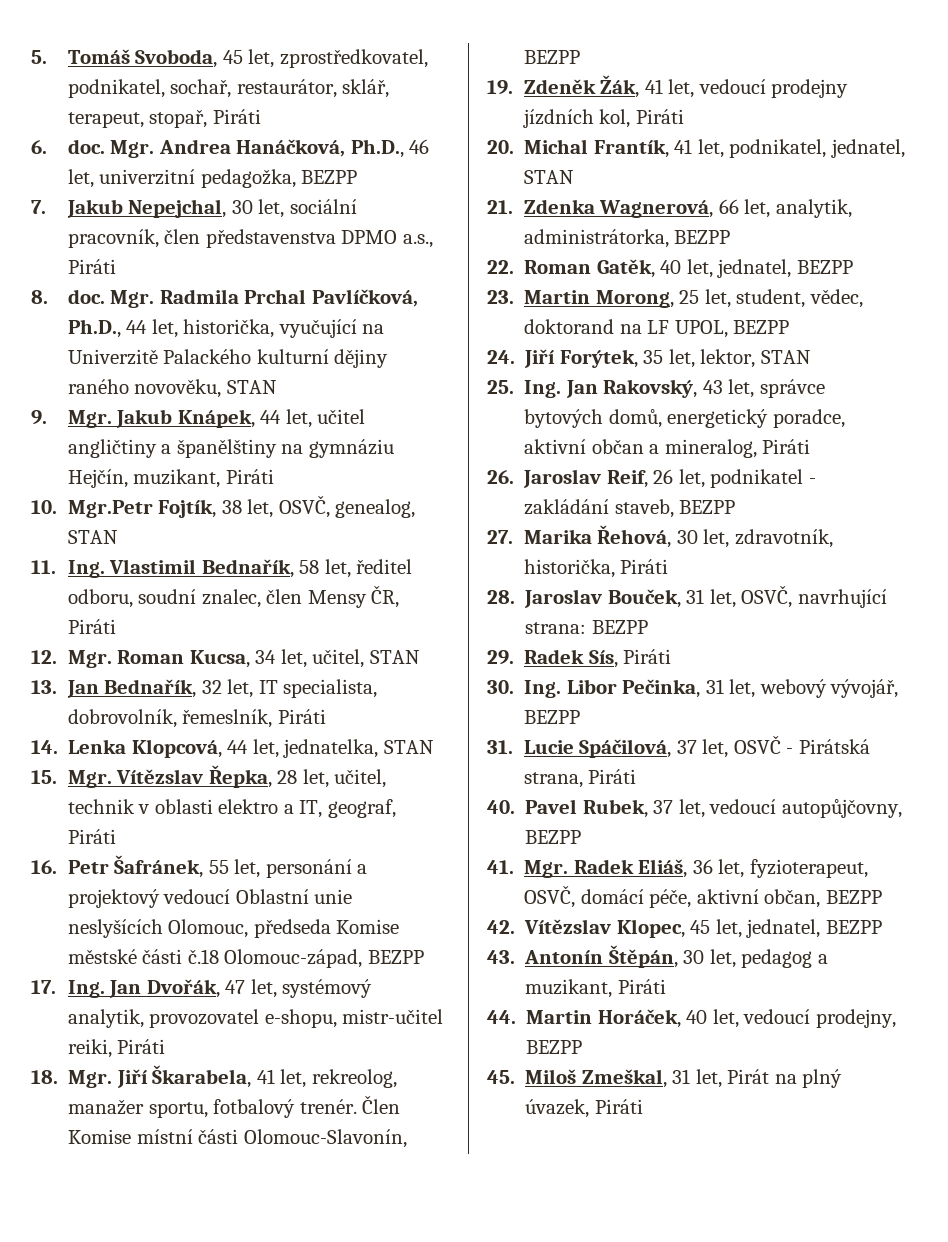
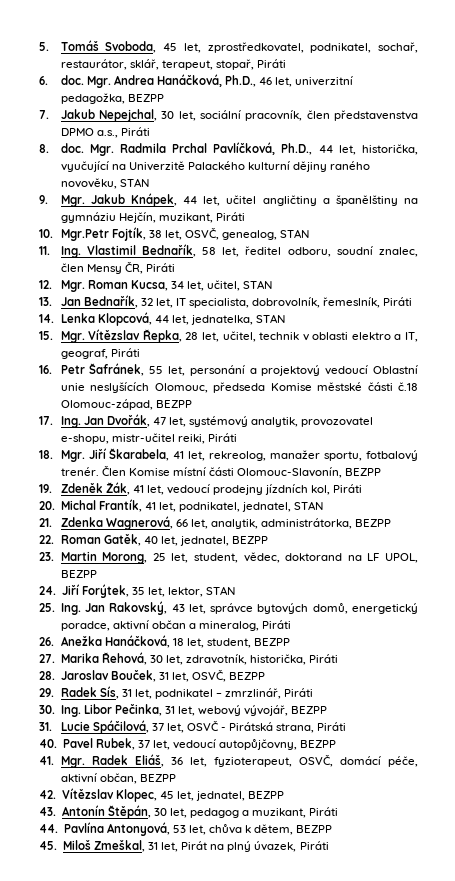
- 26. Jaroslav Reif, 26 let, podnikatel - zakládání staveb, BEZPP
+ 26. Anežka Hanáčková, 18 let, student, BEZPP
- 28. Jaroslav Bouček, 31 let, OSVČ, navrhující strana: BEZPP
+ 28. Jaroslav Bouček, 31 let, OSVČ, BEZPP
- 29. Radek Sís, Piráti
+ 29. Radek Sís, 31 let, podnikatel – zmrzlinář, Piráti
- 44. Martin Horáček, 40 let, vedoucí prodejny, BEZPP
+ 44. Pavlína Antonyová, 53 let, chůva k dětem, BEZPP

